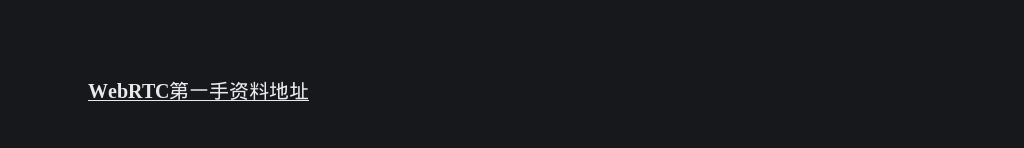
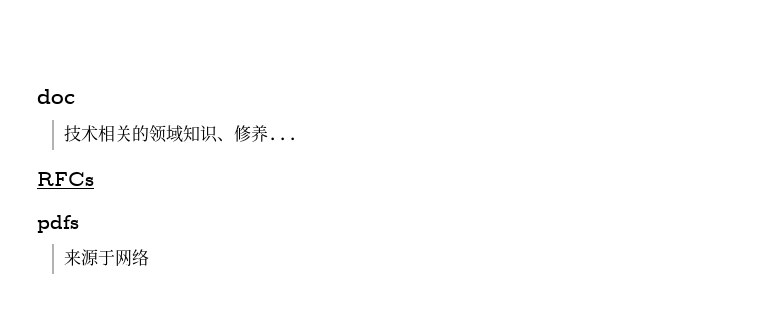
- WebRTC第一手资料地址
+ doc
+ 技术相关的领域知识、修养...
+ RFCs
+ pdfs
+ 来源于网络

